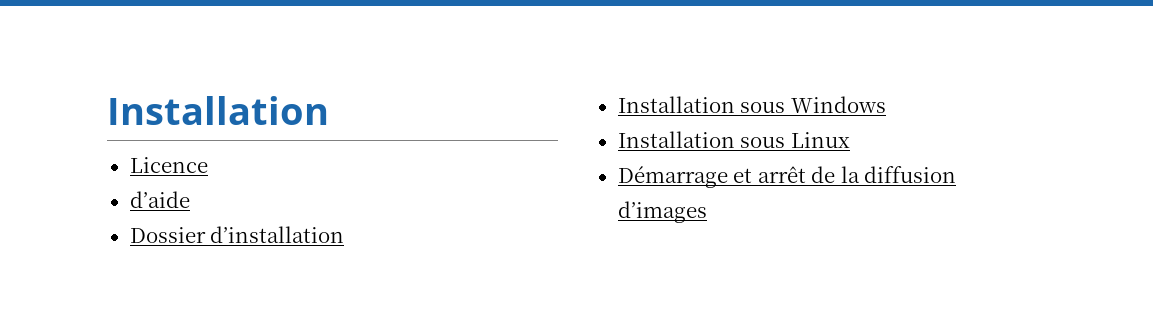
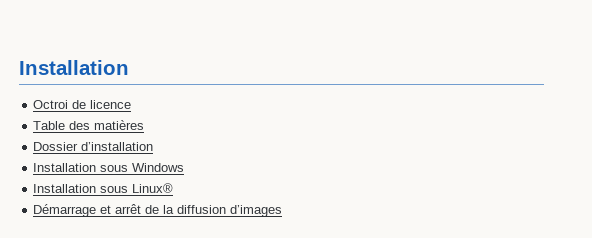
- Licence
- d’aide
+ Octroi de licence
+ Table des matières
- Installation sous Linux
+ Installation sous Linux®

